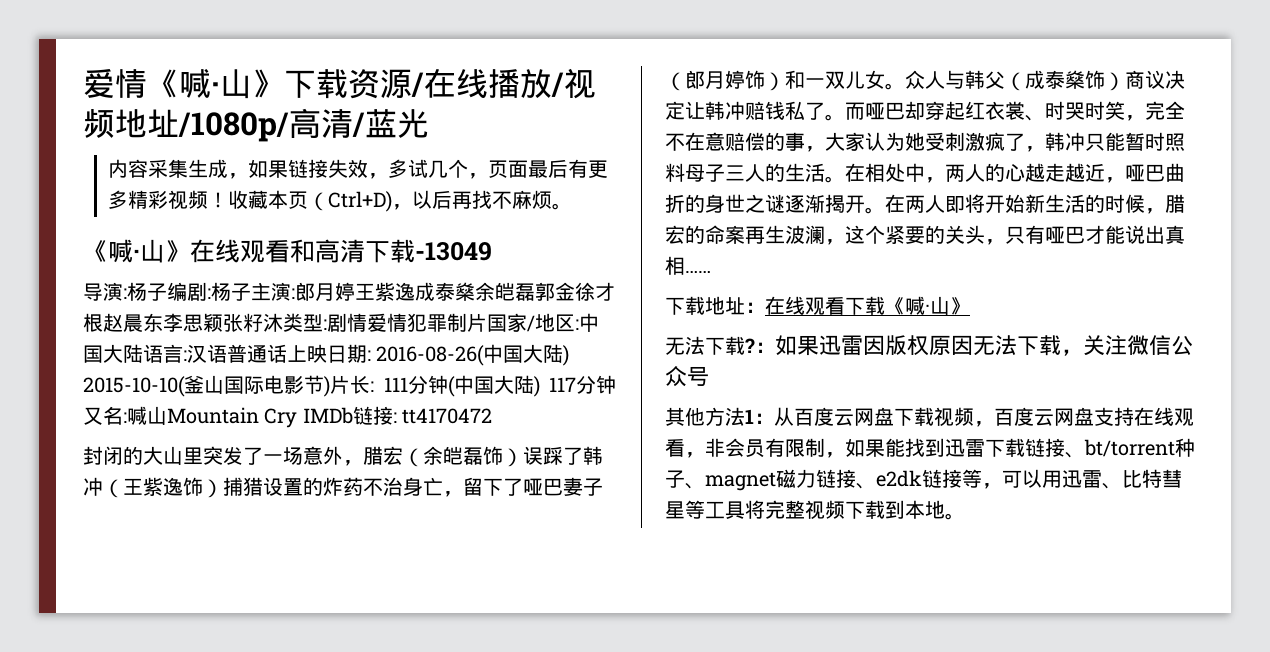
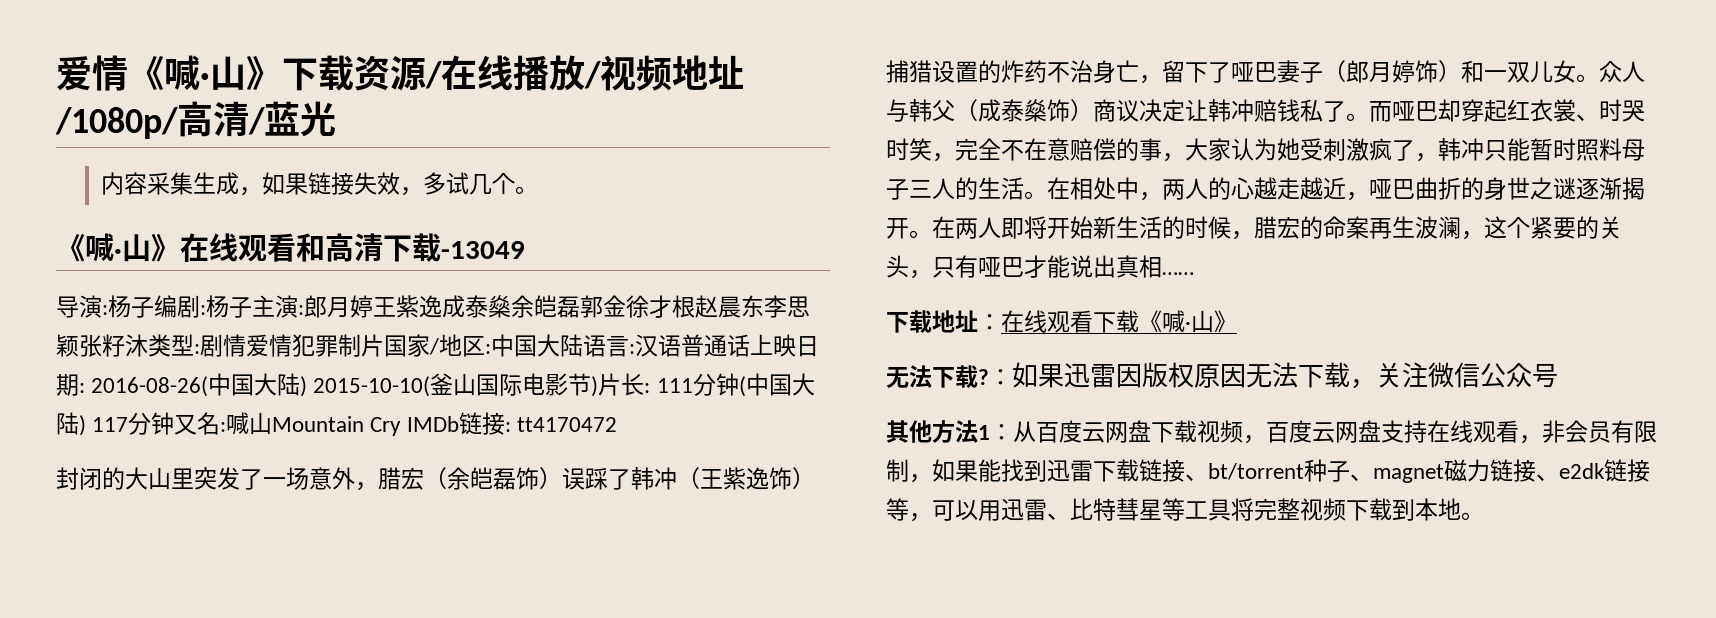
- 内容采集生成，如果链接失效，多试几个，页面最后有更多精彩视频！收藏本页（Ctrl+D)，以后再找不麻烦。
+ 内容采集生成，如果链接失效，多试几个。

